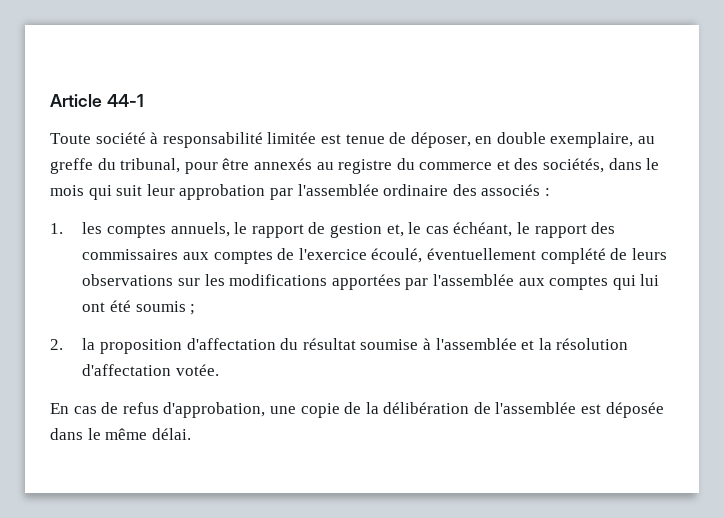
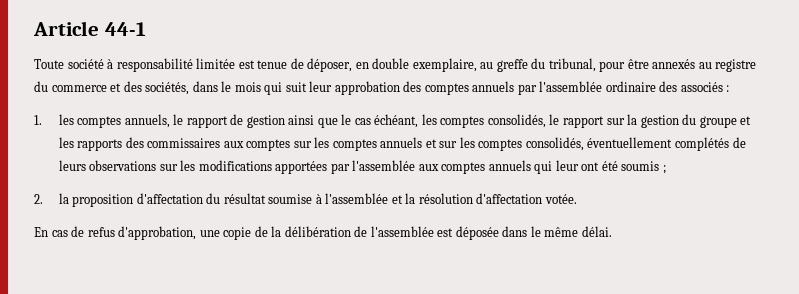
- Toute société à responsabilité limitée est tenue de déposer, en double exemplaire, au greffe du tribunal, pour être annexés au registre du commerce et des sociétés, dans le mois qui suit leur approbation par l'assemblée ordinaire des associés :
+ Toute société à responsabilité limitée est tenue de déposer, en double exemplaire, au greffe du tribunal, pour être annexés au registre du commerce et des sociétés, dans le mois qui suit leur approbation des comptes annuels par l'assemblée ordinaire des associés :
- 1. les comptes annuels, le rapport de gestion et, le cas échéant, le rapport des commissaires aux comptes de l'exercice écoulé, éventuellement complété de leurs observations sur les modifications apportées par l'assemblée aux comptes qui lui ont été soumis ;
+ 1. les comptes annuels, le rapport de gestion ainsi que le cas échéant, les comptes consolidés, le rapport sur la gestion du groupe et les rapports des commissaires aux comptes sur les comptes annuels et sur les comptes consolidés, éventuellement complétés de leurs observations sur les modifications apportées par l'assemblée aux comptes annuels qui leur ont été soumis ;

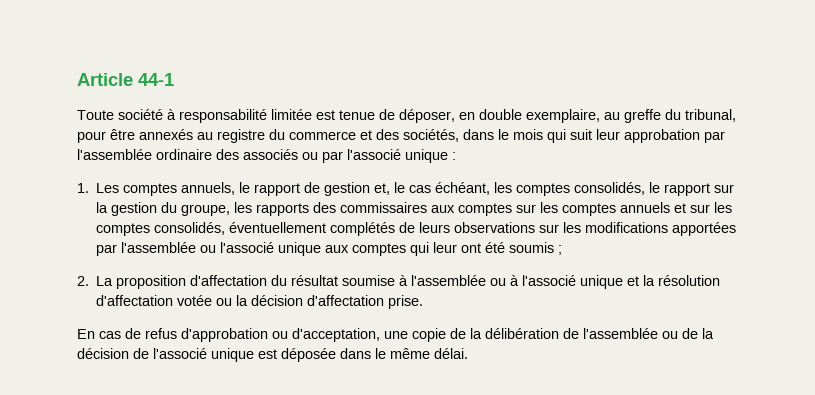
- Toute société à responsabilité limitée est tenue de déposer, en double exemplaire, au greffe du tribunal, pour être annexés au registre du commerce et des sociétés, dans le mois qui suit leur approbation des comptes annuels par l'assemblée ordinaire des associés :
+ Toute société à responsabilité limitée est tenue de déposer, en double exemplaire, au greffe du tribunal, pour être annexés au registre du commerce et des sociétés, dans le mois qui suit leur approbation par l'assemblée ordinaire des associés ou par l'associé unique :
- 1. les comptes annuels, le rapport de gestion ainsi que le cas échéant, les comptes consolidés, le rapport sur la gestion du groupe et les rapports des commissaires aux comptes sur les comptes annuels et sur les comptes consolidés, éventuellement complétés de leurs observations sur les modifications apportées par l'assemblée aux comptes annuels qui leur ont été soumis ;
+ 1. Les comptes annuels, le rapport de gestion et, le cas échéant, les comptes consolidés, le rapport sur la gestion du groupe, les rapports des commissaires aux comptes sur les comptes annuels et sur les comptes consolidés, éventuellement complétés de leurs observations sur les modifications apportées par l'assemblée ou l'associé unique aux comptes qui leur ont été soumis ;
- 2. la proposition d'affectation du résultat soumise à l'assemblée et la résolution d'affectation votée.
+ 2. La proposition d'affectation du résultat soumise à l'assemblée ou à l'associé unique et la résolution d'affectation votée ou la décision d'affectation prise.
- En cas de refus d'approbation, une copie de la délibération de l'assemblée est déposée dans le même délai.
+ En cas de refus d'approbation ou d'acceptation, une copie de la délibération de l'assemblée ou de la décision de l'associé unique est déposée dans le même délai.

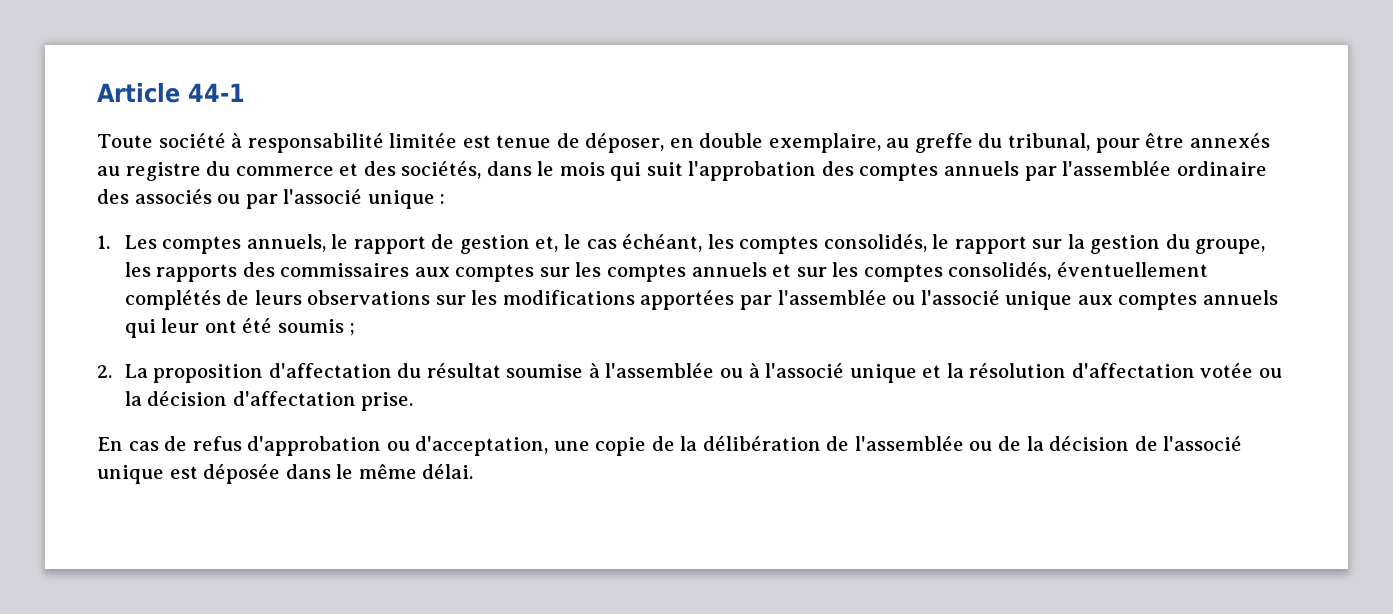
- Toute société à responsabilité limitée est tenue de déposer, en double exemplaire, au greffe du tribunal, pour être annexés au registre du commerce et des sociétés, dans le mois qui suit leur approbation par l'assemblée ordinaire des associés ou par l'associé unique :
+ Toute société à responsabilité limitée est tenue de déposer, en double exemplaire, au greffe du tribunal, pour être annexés au registre du commerce et des sociétés, dans le mois qui suit l'approbation des comptes annuels par l'assemblée ordinaire des associés ou par l'associé unique :
- 1. Les comptes annuels, le rapport de gestion et, le cas échéant, les comptes consolidés, le rapport sur la gestion du groupe, les rapports des commissaires aux comptes sur les comptes annuels et sur les comptes consolidés, éventuellement complétés de leurs observations sur les modifications apportées par l'assemblée ou l'associé unique aux comptes qui leur ont été soumis ;
+ 1. Les comptes annuels, le rapport de gestion et, le cas échéant, les comptes consolidés, le rapport sur la gestion du groupe, les rapports des commissaires aux comptes sur les comptes annuels et sur les comptes consolidés, éventuellement complétés de leurs observations sur les modifications apportées par l'assemblée ou l'associé unique aux comptes annuels qui leur ont été soumis ;

